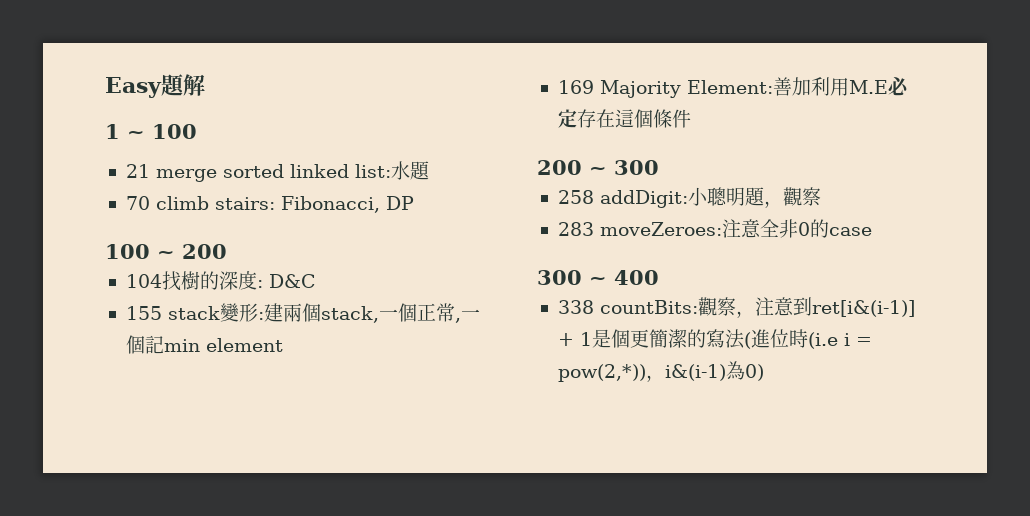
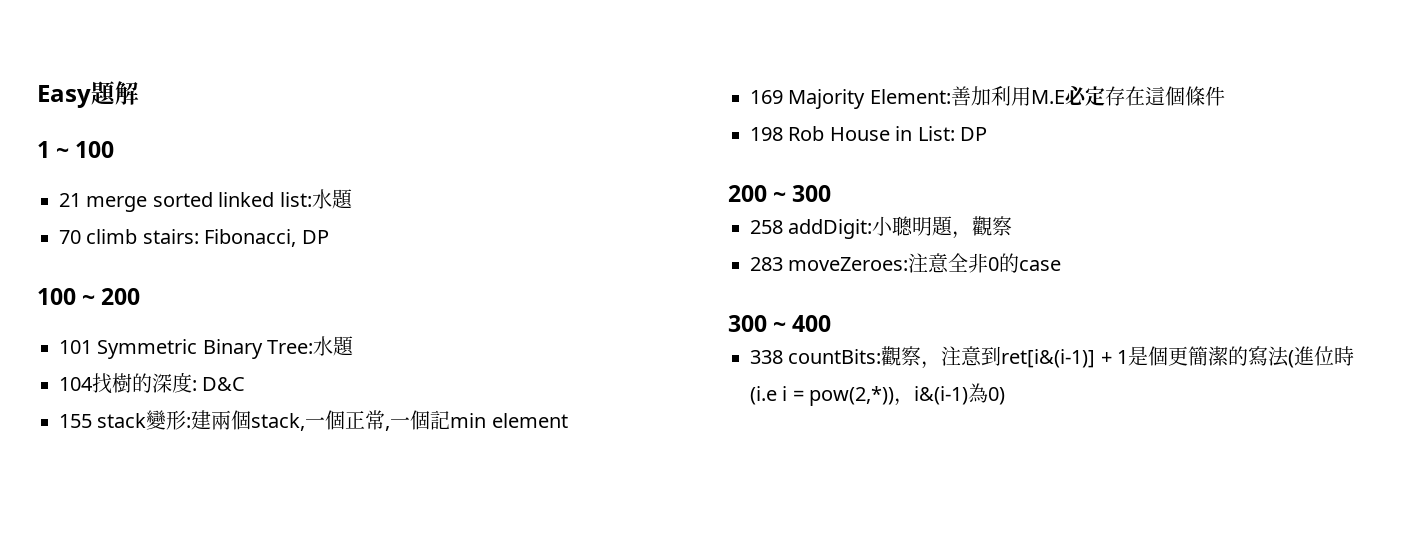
+ 101 Symmetric Binary Tree:水題
+ 198 Rob House in List: DP

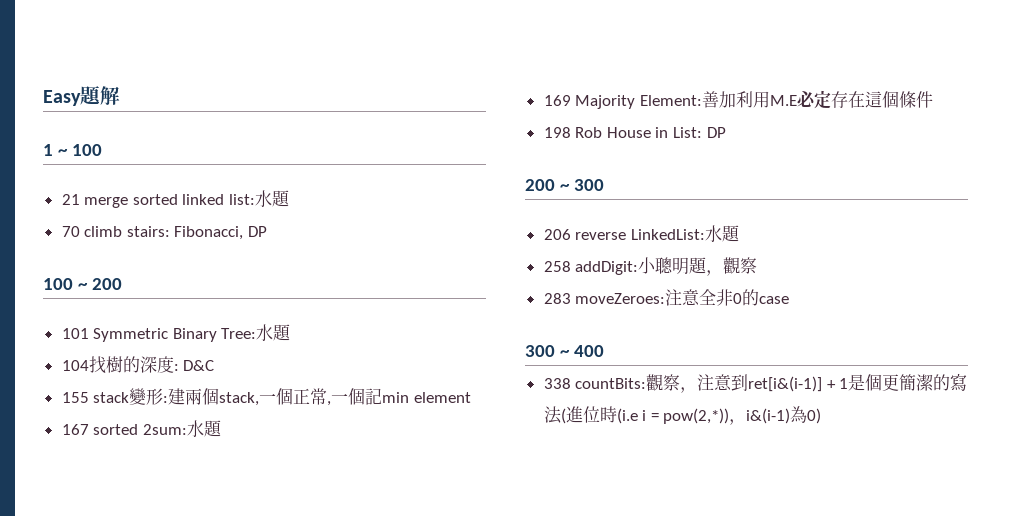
+ 167 sorted 2sum:水題
+ 206 reverse LinkedList:水題

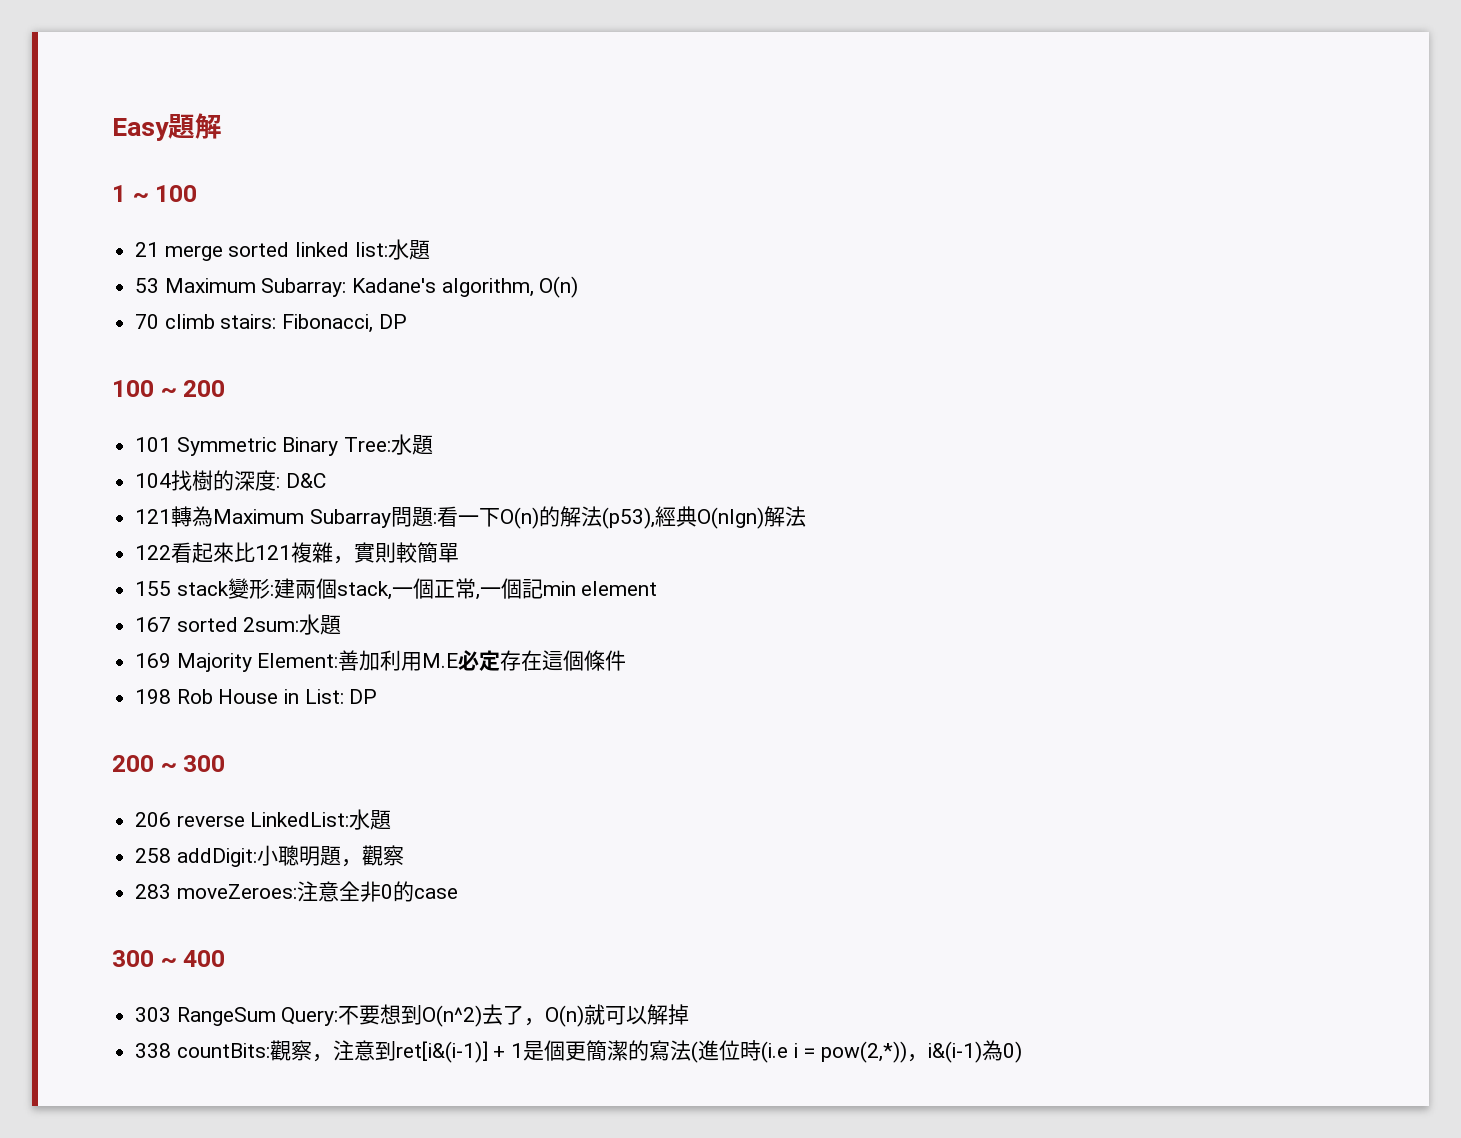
+ 53 Maximum Subarray: Kadane's algorithm, O(n)
+ 121轉為Maximum Subarray問題:看一下O(n)的解法(p53),經典O(nlgn)解法
+ 122看起來比121複雜，實則較簡單
+ 303 RangeSum Query:不要想到O(n^2)去了，O(n)就可以解掉

